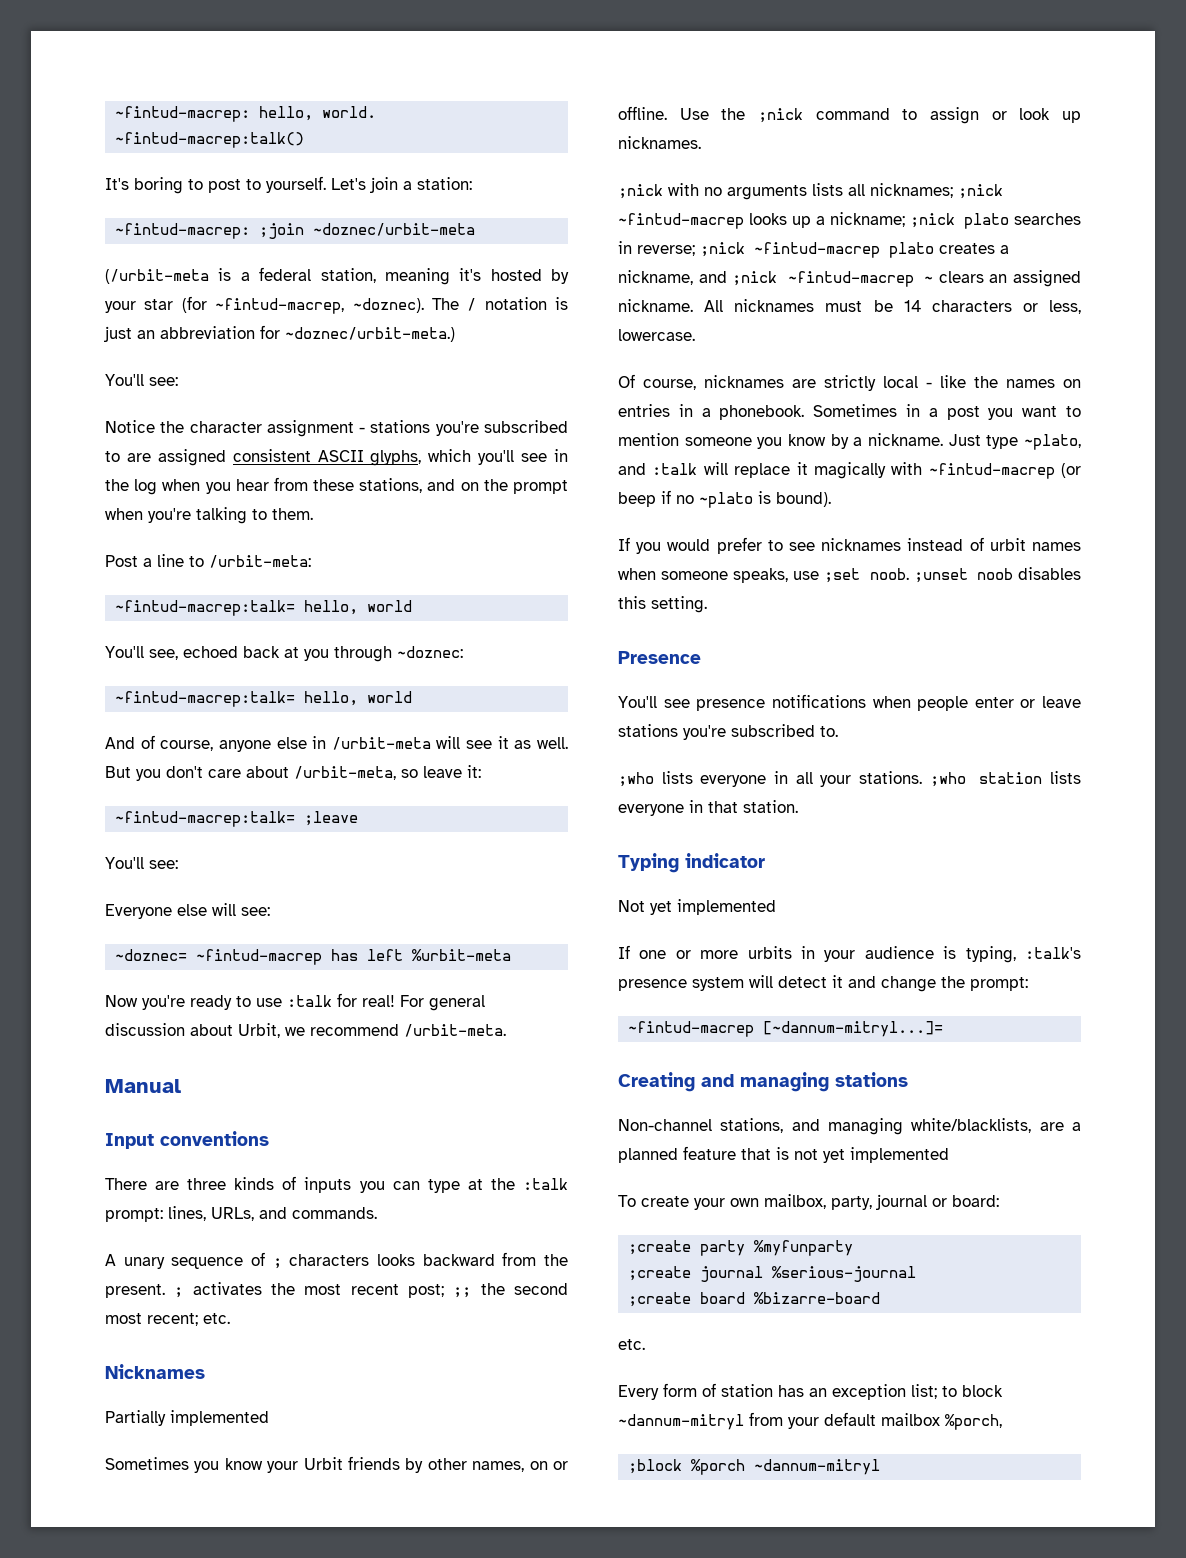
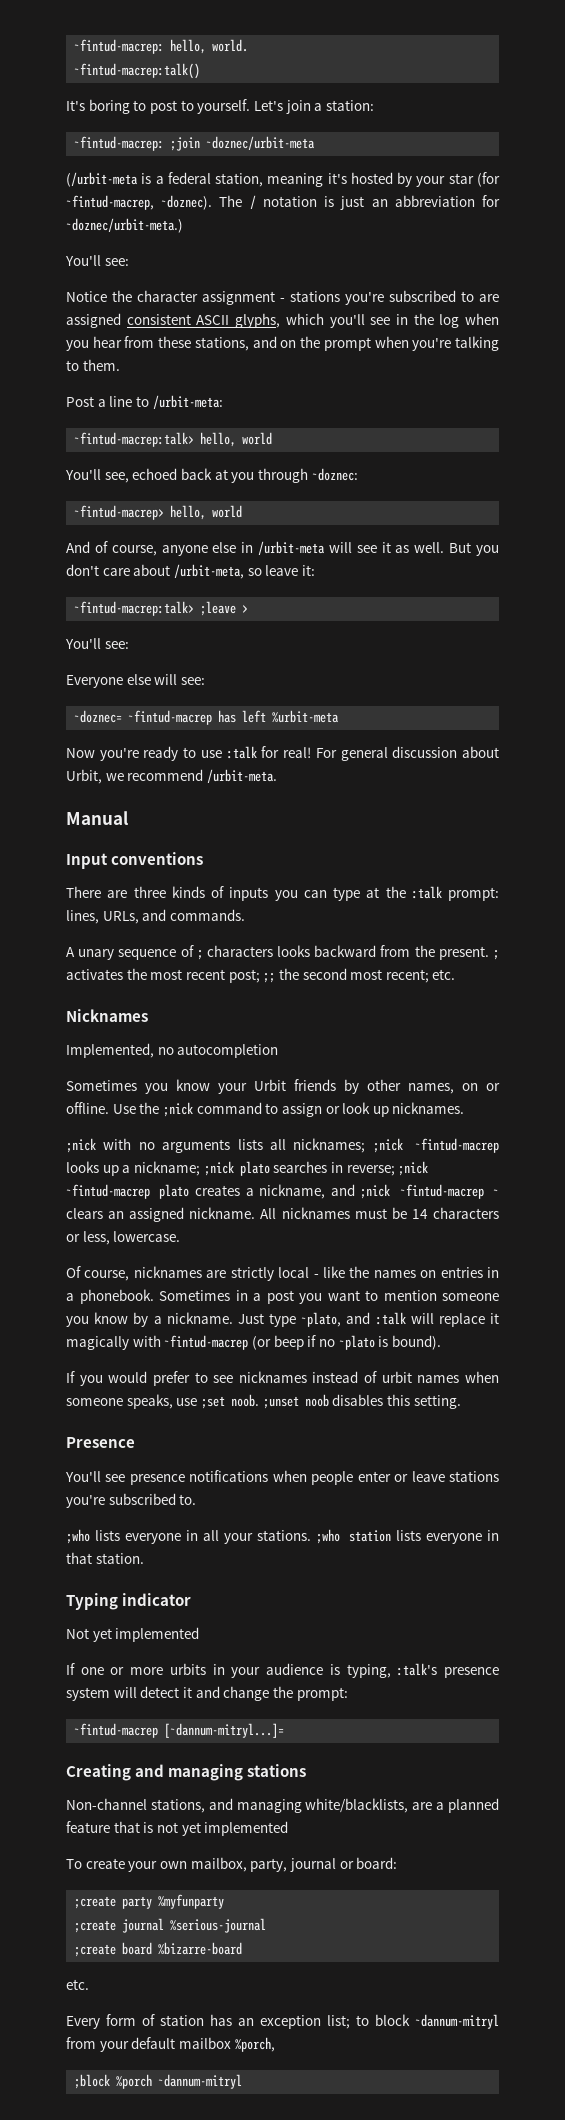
  Post a line to /urbit-meta:
- ~fintud-macrep:talk= hello, world
+ ~fintud-macrep:talk> hello, world
  You'll see, echoed back at you through ~doznec:
- ~fintud-macrep:talk= hello, world
+ ~fintud-macrep> hello, world
- ~fintud-macrep:talk= ;leave
+ ~fintud-macrep:talk> ;leave >
- Partially implemented
+ Implemented, no autocompletion

